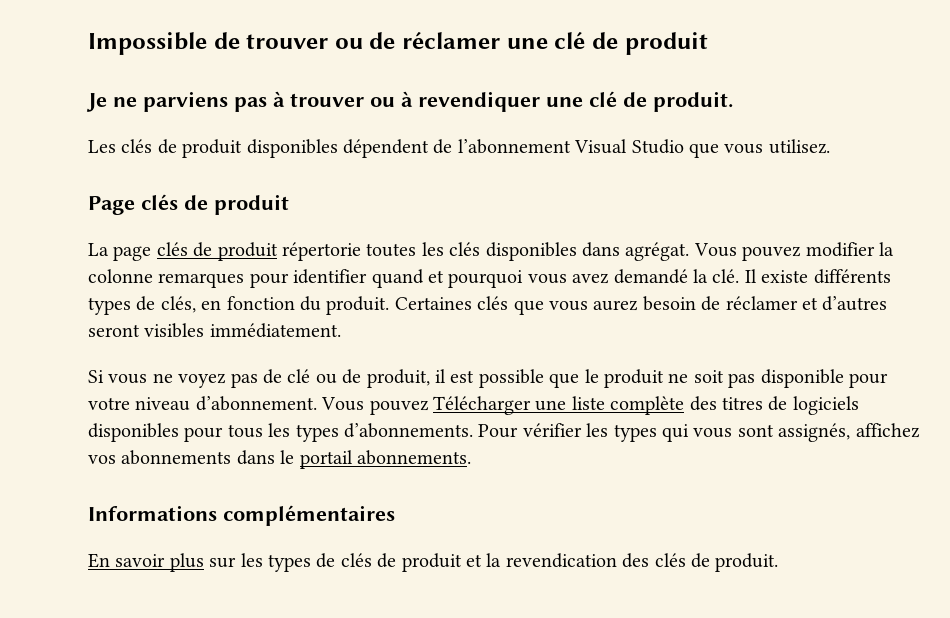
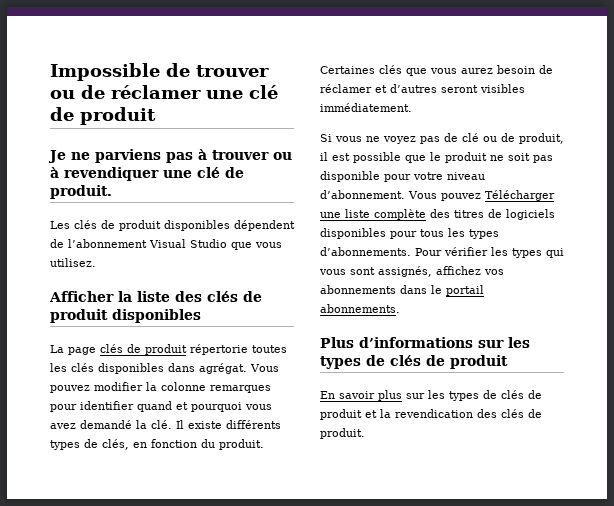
- Page clés de produit
+ Afficher la liste des clés de produit disponibles
- Informations complémentaires
+ Plus d’informations sur les types de clés de produit

